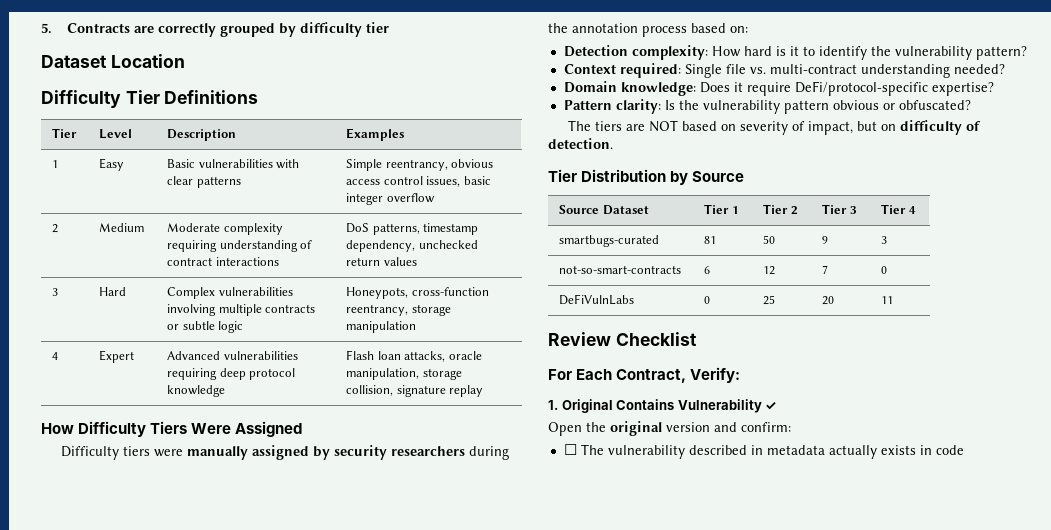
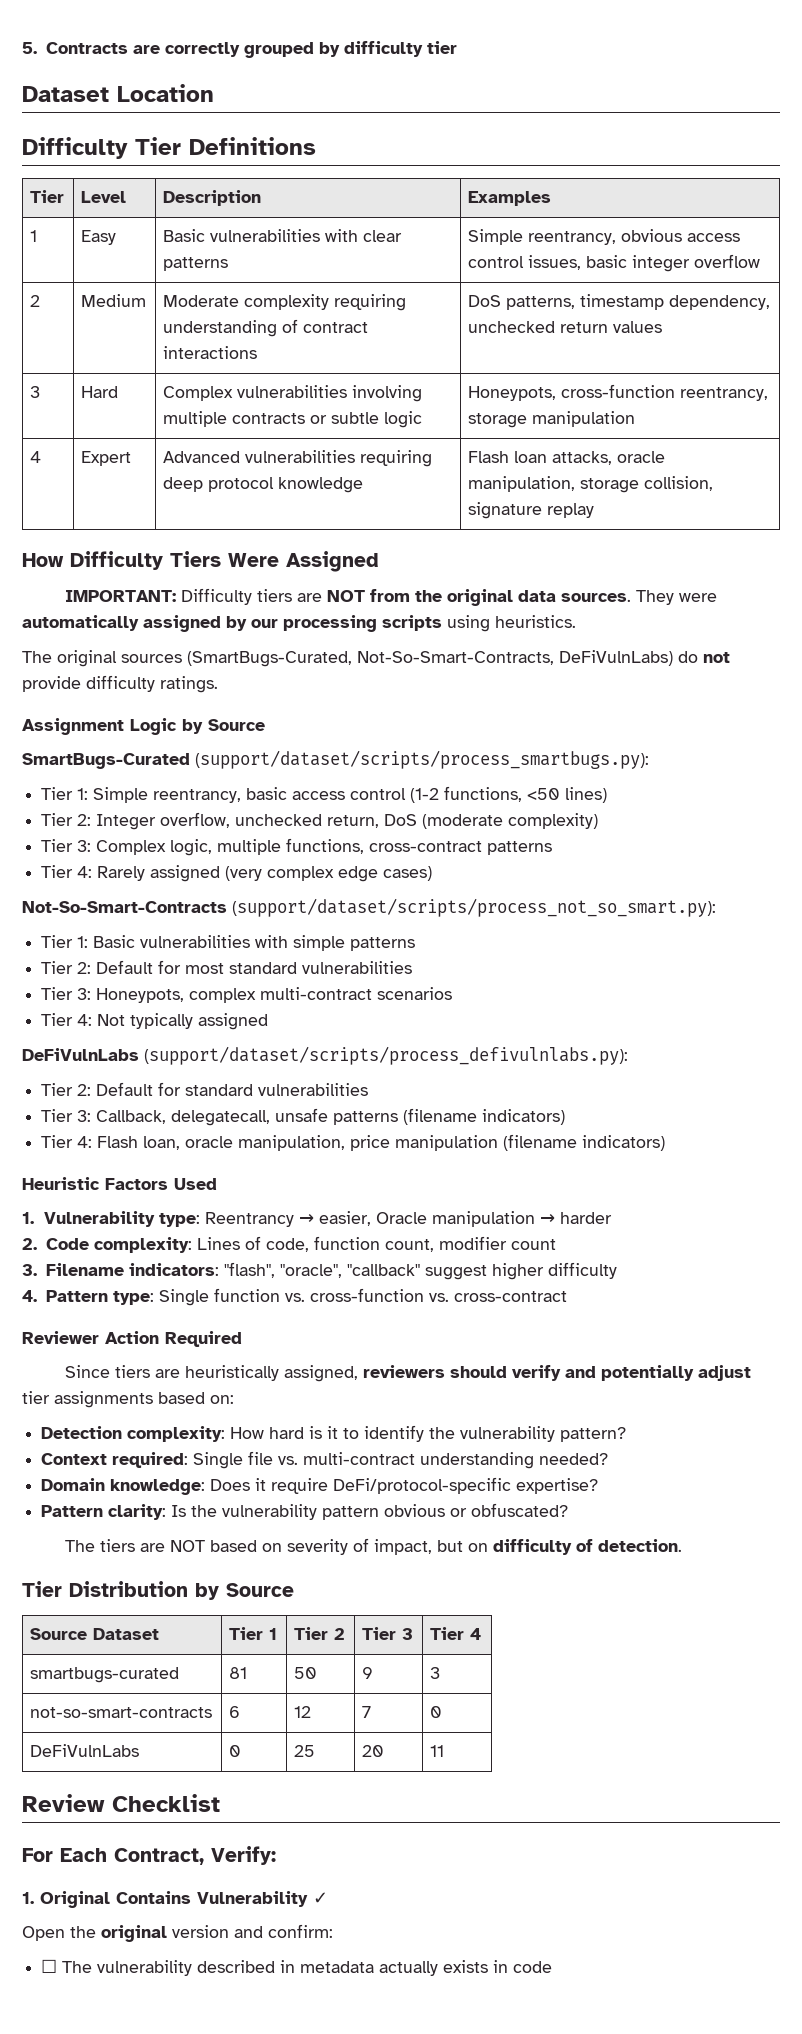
- Difficulty tiers were manually assigned by security researchers during the annotation process based on:
+ IMPORTANT: Difficulty tiers are NOT from the original data sources. They were automatically assigned by our processing scripts using heuristics.
+ The original sources (SmartBugs-Curated, Not-So-Smart-Contracts, DeFiVulnLabs) do not provide difficulty ratings.
+ Assignment Logic by Source
+ SmartBugs-Curated (support/dataset/scripts/process_smartbugs.py):
+ Tier 1: Simple reentrancy, basic access control (1-2 functions, <50 lines)
+ Tier 2: Integer overflow, unchecked return, DoS (moderate complexity)
+ Tier 3: Complex logic, multiple functions, cross-contract patterns
+ Tier 4: Rarely assigned (very complex edge cases)
+ Not-So-Smart-Contracts (support/dataset/scripts/process_not_so_smart.py):
+ Tier 1: Basic vulnerabilities with simple patterns
+ Tier 2: Default for most standard vulnerabilities
+ Tier 3: Honeypots, complex multi-contract scenarios
+ Tier 4: Not typically assigned
+ DeFiVulnLabs (support/dataset/scripts/process_defivulnlabs.py):
+ Tier 2: Default for standard vulnerabilities
+ Tier 3: Callback, delegatecall, unsafe patterns (filename indicators)
+ Tier 4: Flash loan, oracle manipulation, price manipulation (filename indicators)
+ Heuristic Factors Used
+ 1. Vulnerability type: Reentrancy → easier, Oracle manipulation → harder
+ 2. Code complexity: Lines of code, function count, modifier count
+ 3. Filename indicators: "flash", "oracle", "callback" suggest higher difficulty
+ 4. Pattern type: Single function vs. cross-function vs. cross-contract
+ Reviewer Action Required
+ Since tiers are heuristically assigned, reviewers should verify and potentially adjust tier assignments based on:

